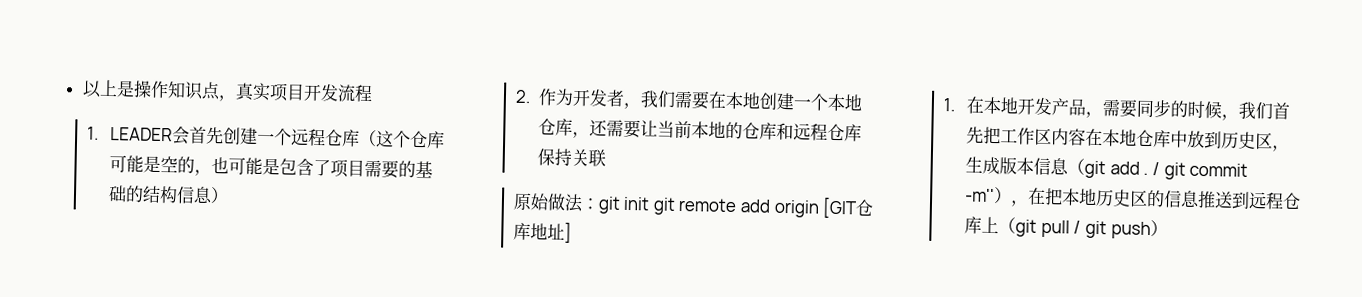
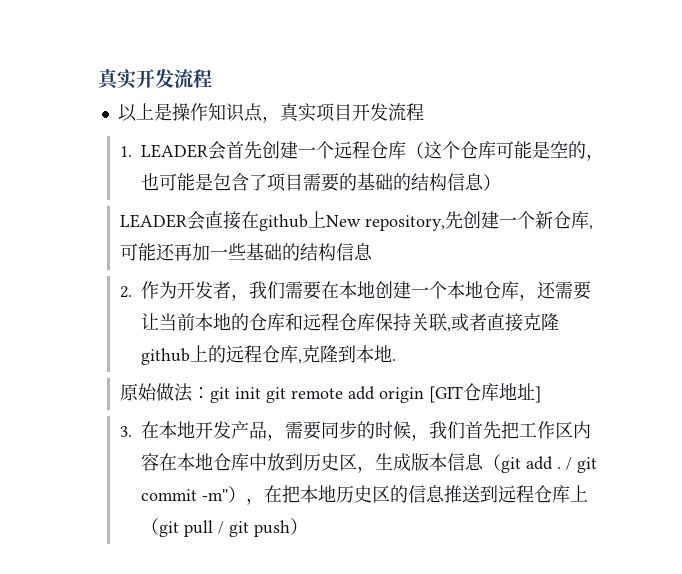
+ 真实开发流程
+ LEADER会直接在github上New repository,先创建一个新仓库,可能还再加一些基础的结构信息
- 2.作为开发者，我们需要在本地创建一个本地仓库，还需要让当前本地的仓库和远程仓库保持关联
+ 2.作为开发者，我们需要在本地创建一个本地仓库，还需要让当前本地的仓库和远程仓库保持关联,或者直接克隆github上的远程仓库,克隆到本地.
- 1.在本地开发产品，需要同步的时候，我们首先把工作区内容在本地仓库中放到历史区，生成版本信息（git add .
+ 3.在本地开发产品，需要同步的时候，我们首先把工作区内容在本地仓库中放到历史区，生成版本信息（git add .

